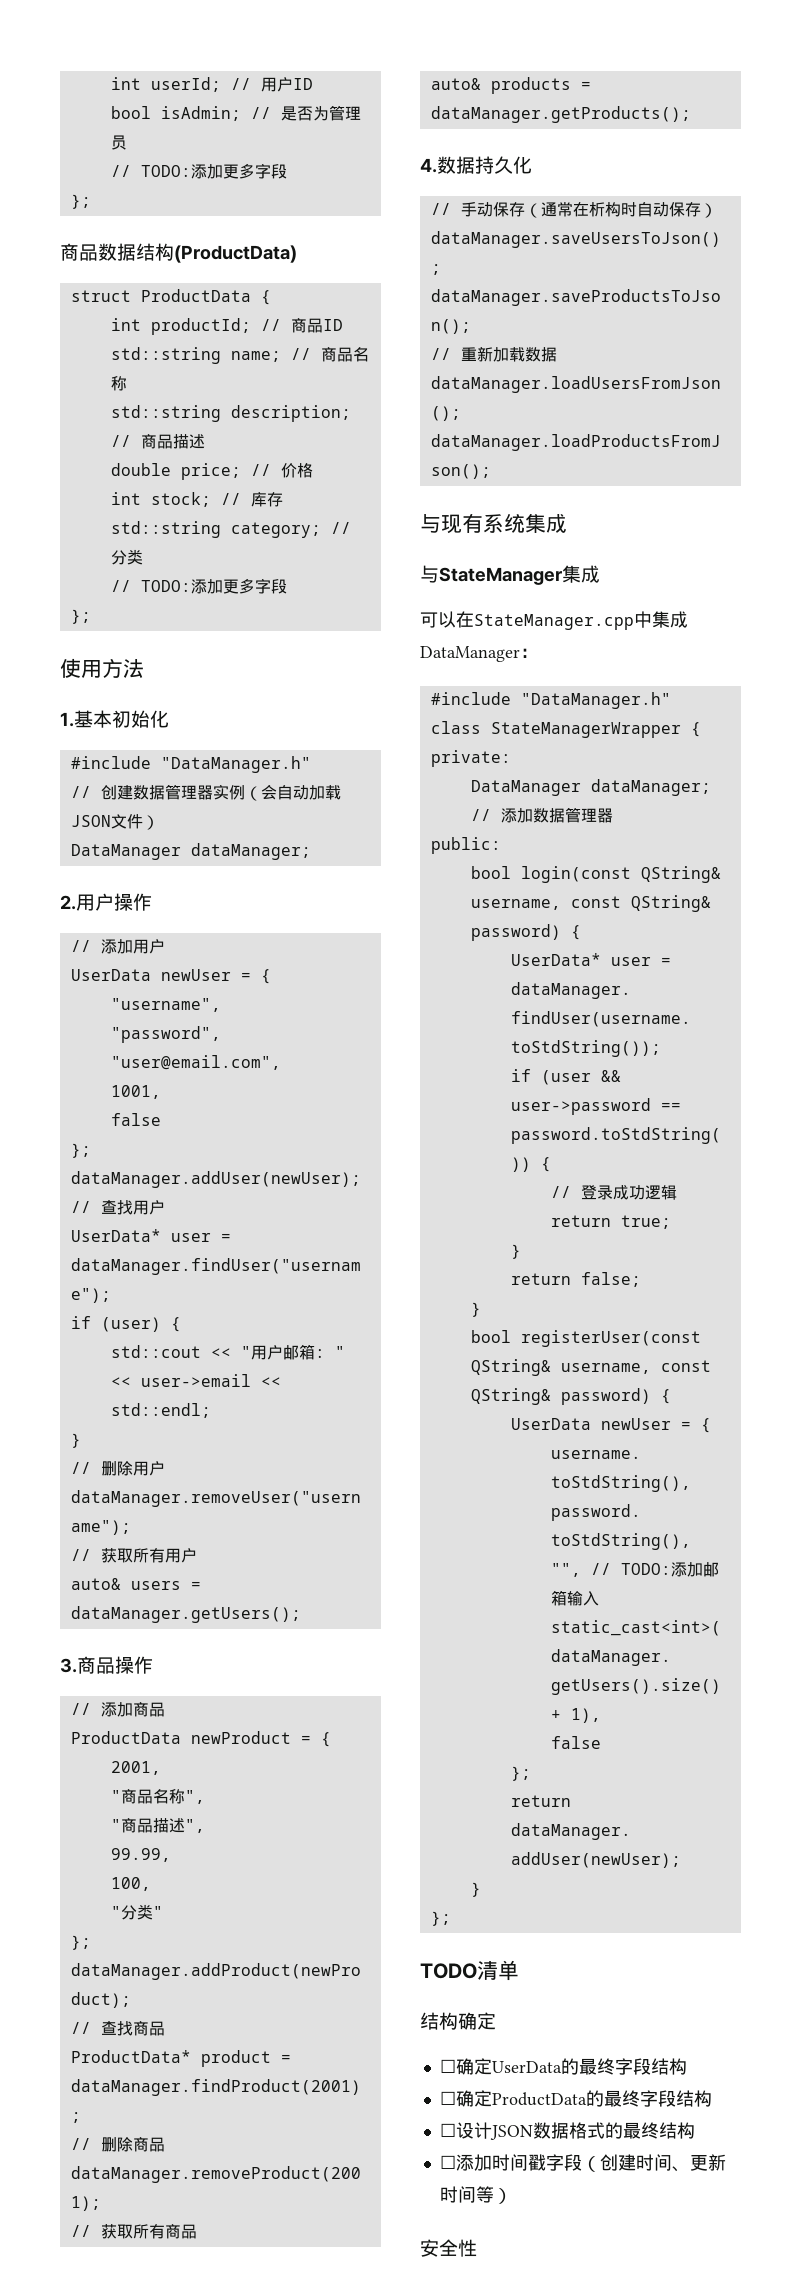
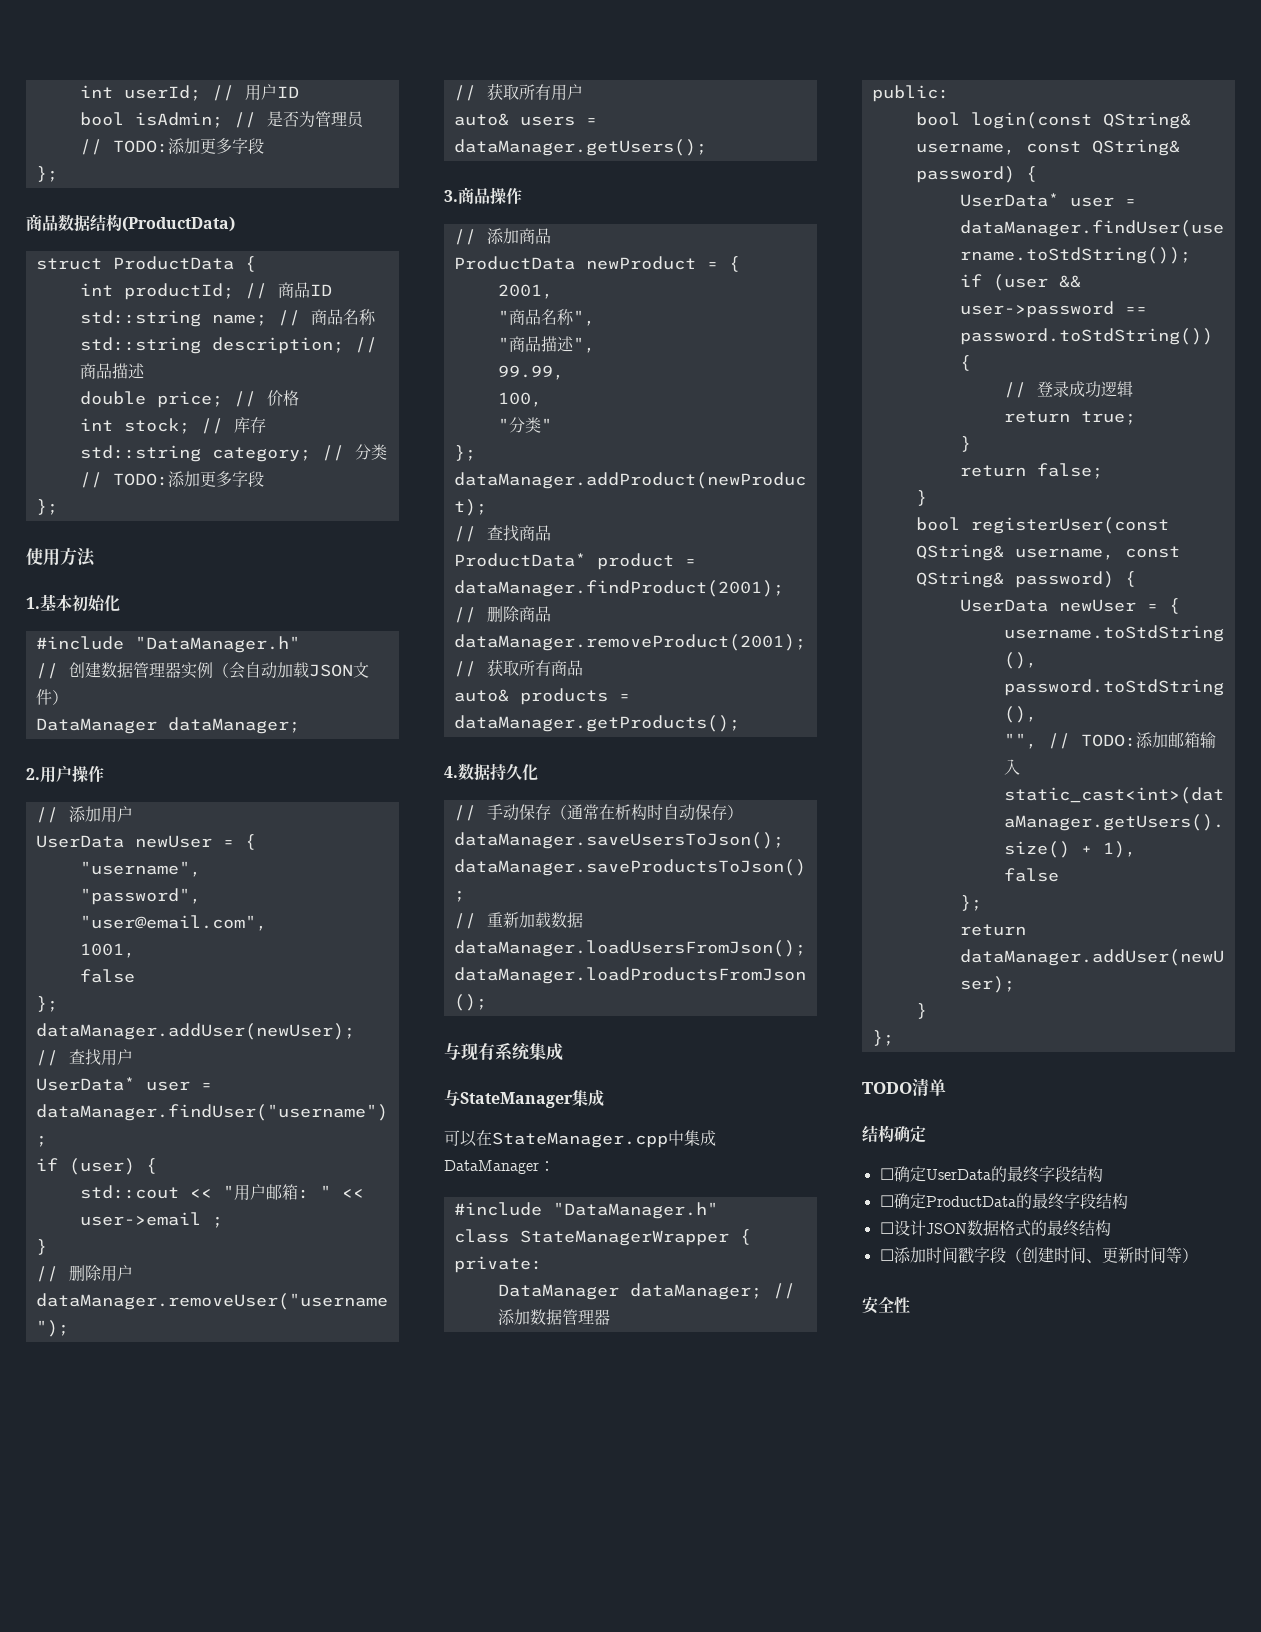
- std::cout << "用户邮箱: " << user->email << std::endl;
+ std::cout << "用户邮箱: " << user->email ;

